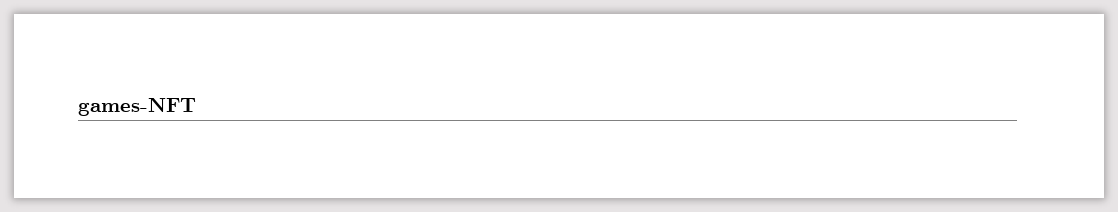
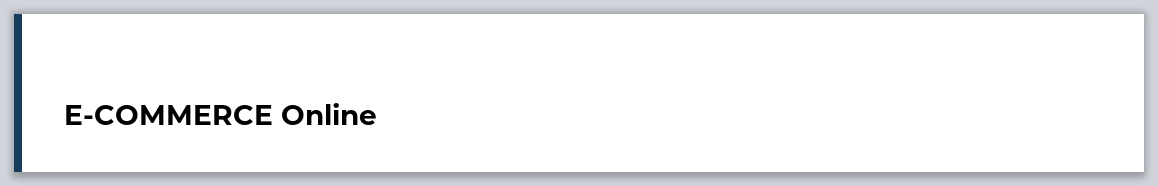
- games-NFT
+ E-COMMERCE Online

